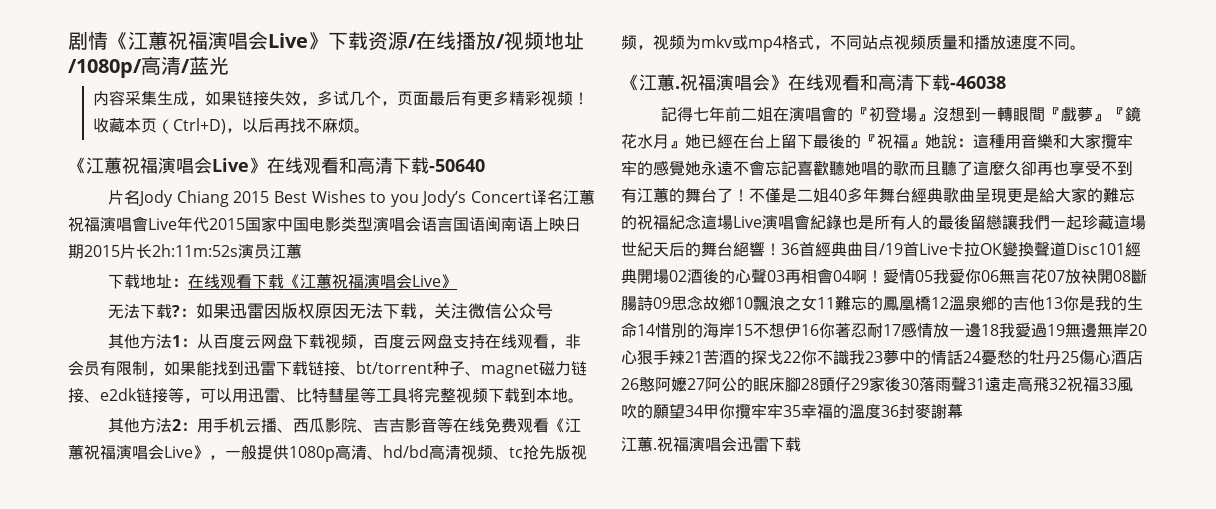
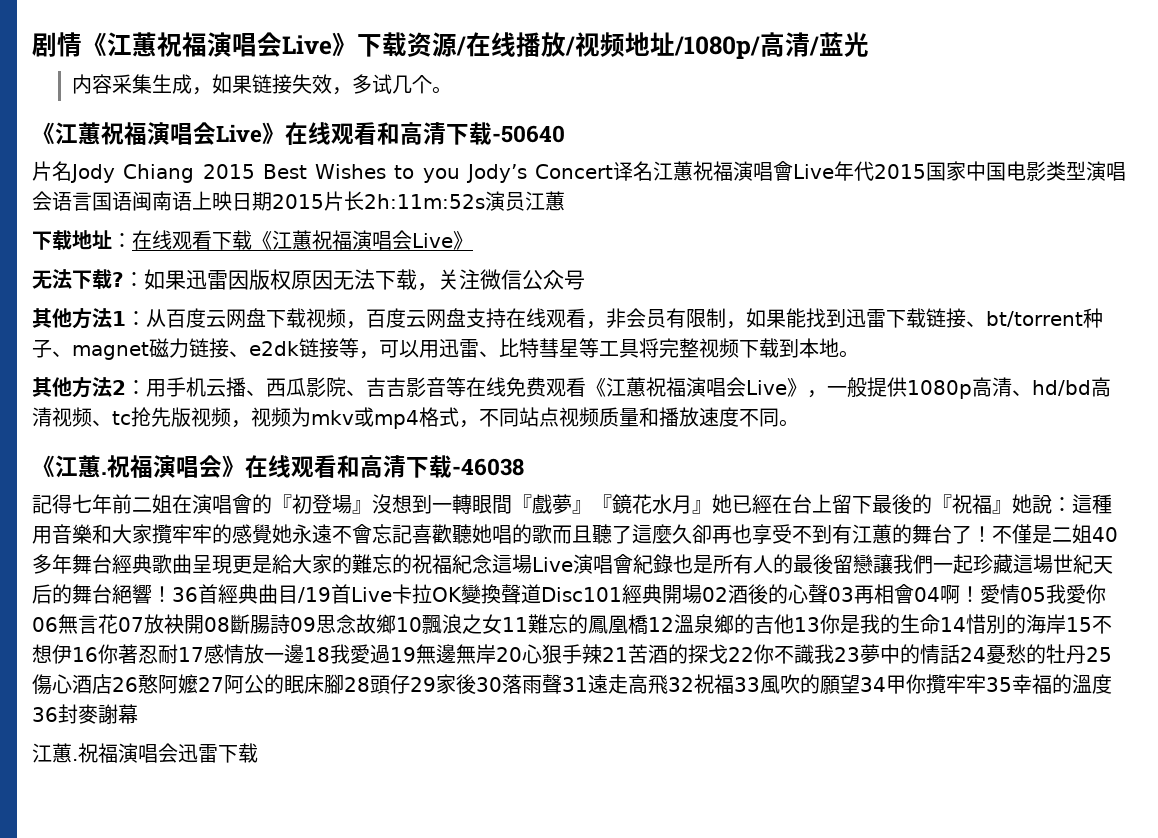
- 内容采集生成，如果链接失效，多试几个，页面最后有更多精彩视频！收藏本页（Ctrl+D)，以后再找不麻烦。
+ 内容采集生成，如果链接失效，多试几个。

